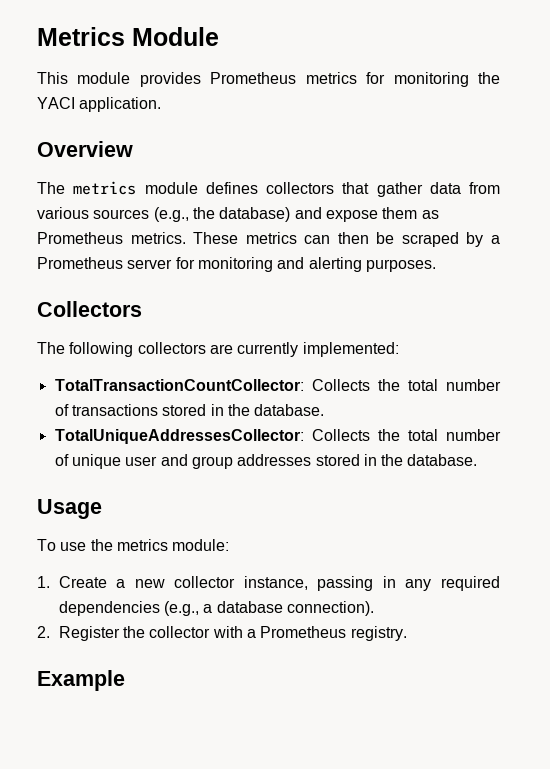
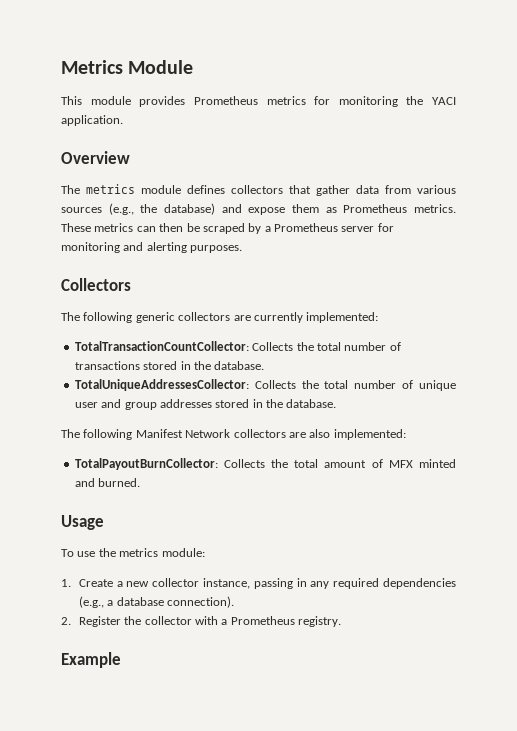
- The following collectors are currently implemented:
+ The following generic collectors are currently implemented:
+ The following Manifest Network collectors are also implemented:
+ TotalPayoutBurnCollector: Collects the total amount of MFX minted and burned.

